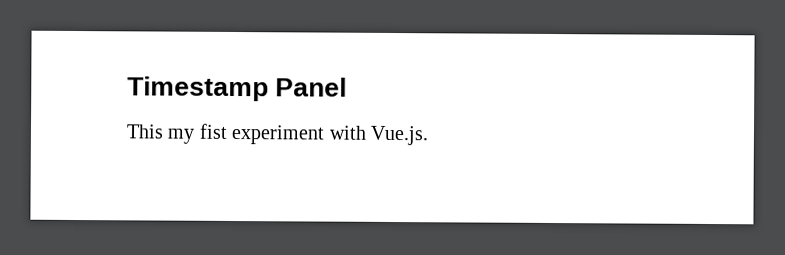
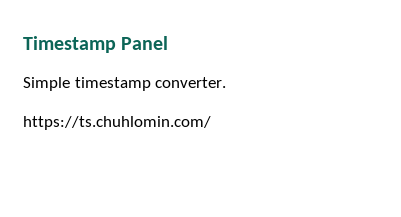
- This my fist experiment with Vue.js.
+ Simple timestamp converter.
+ https://ts.chuhlomin.com/

